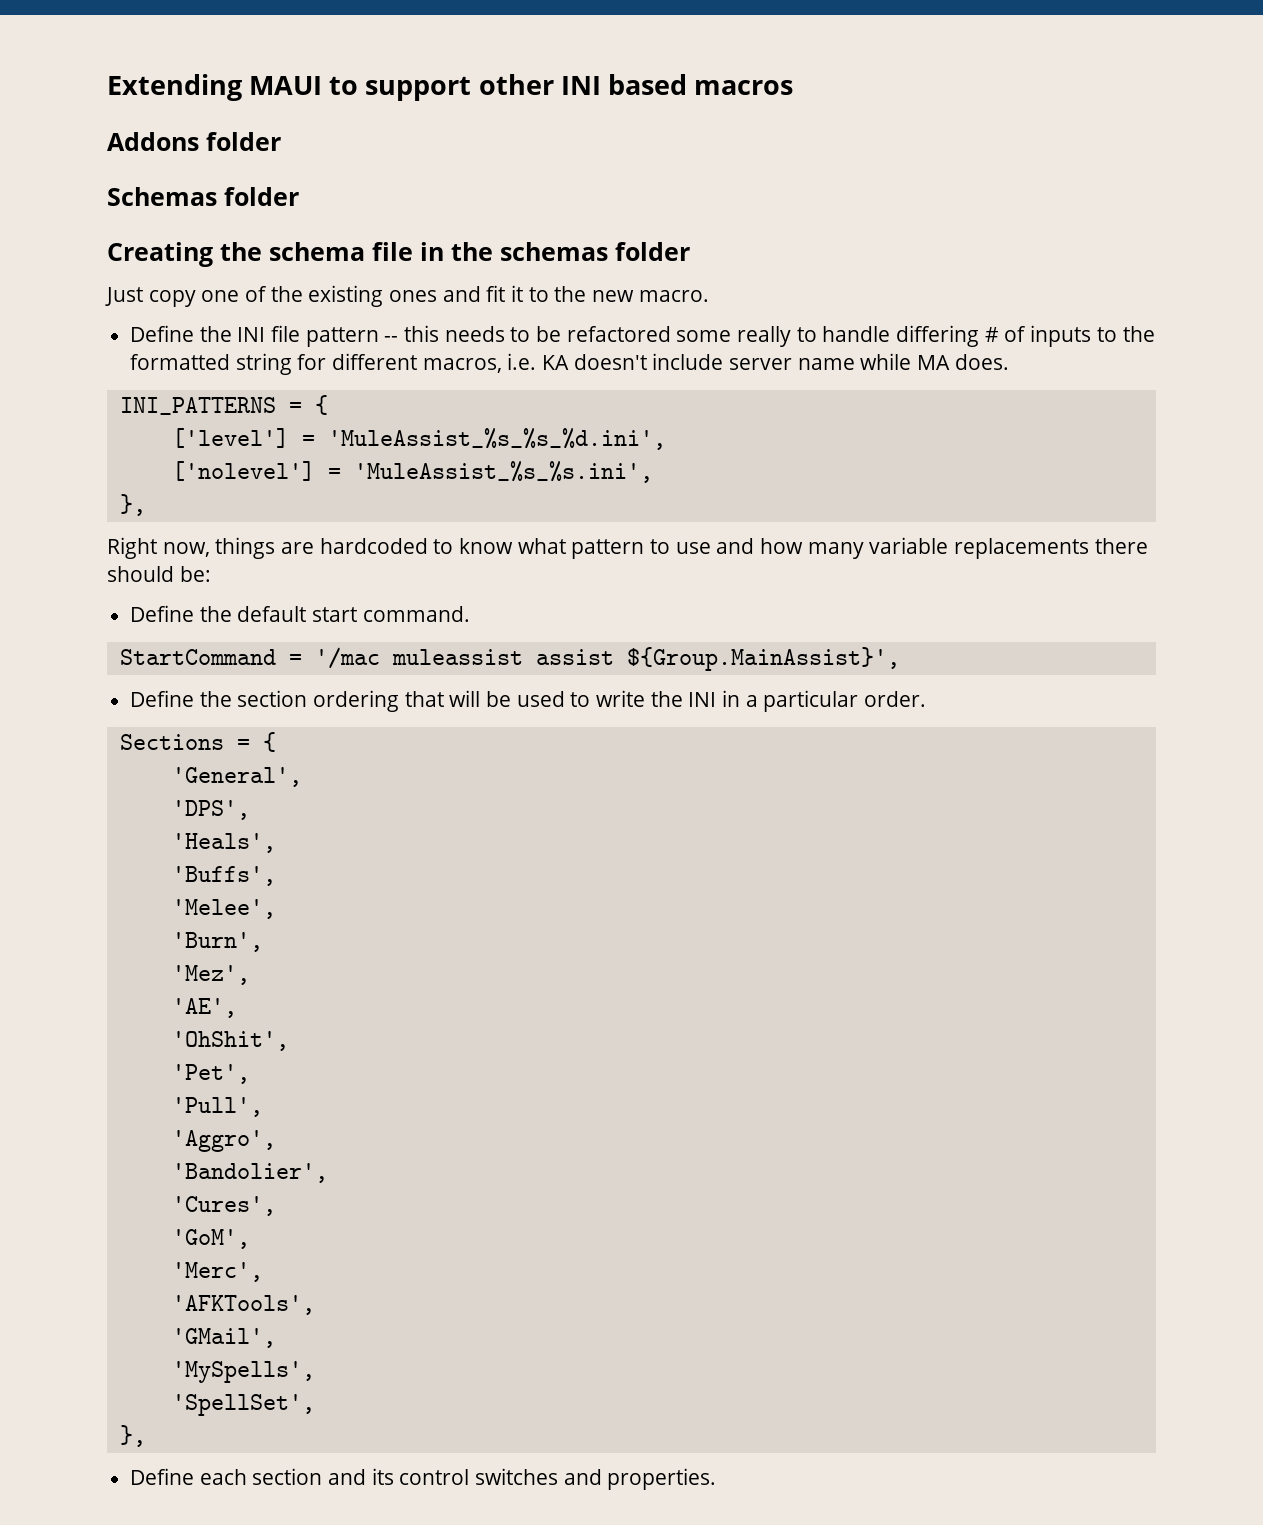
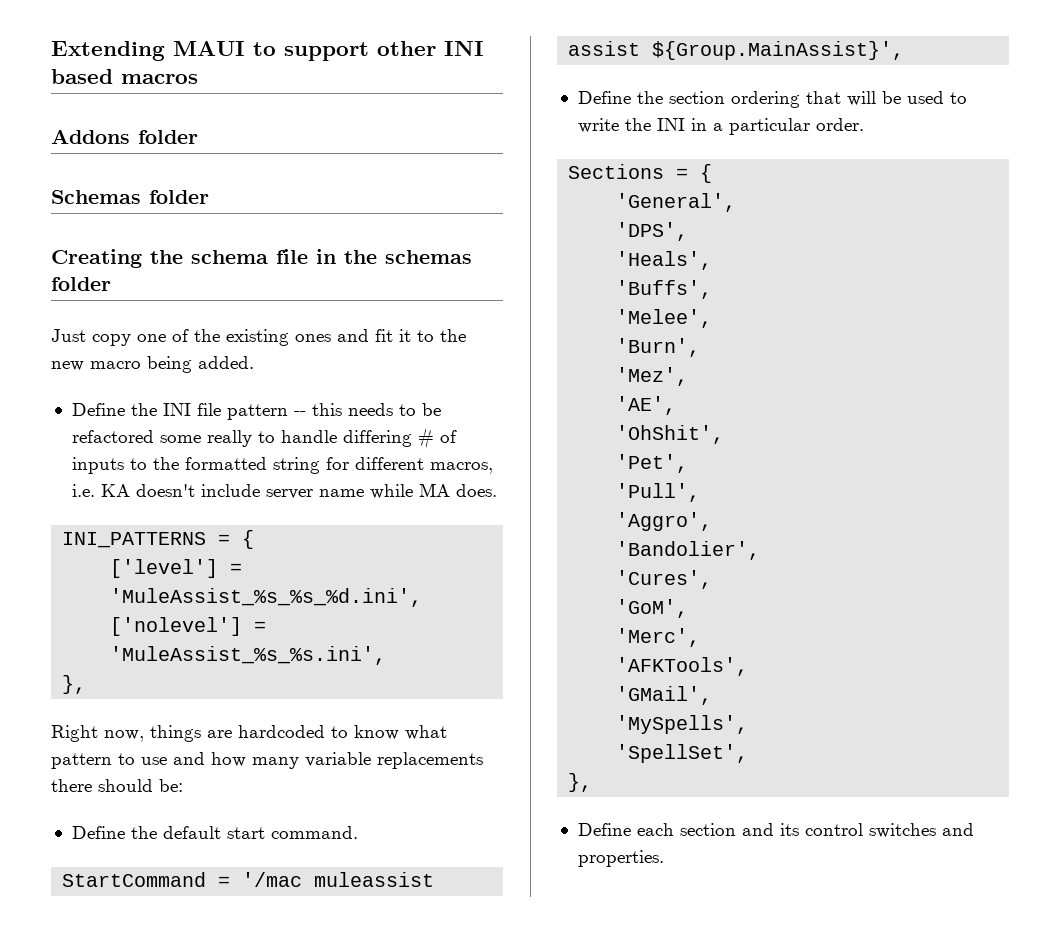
- Just copy one of the existing ones and fit it to the new macro.
+ Just copy one of the existing ones and fit it to the new macro being added.

